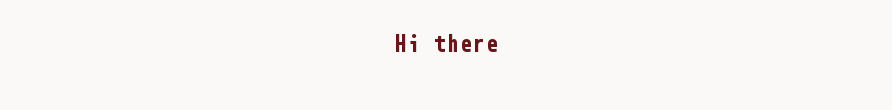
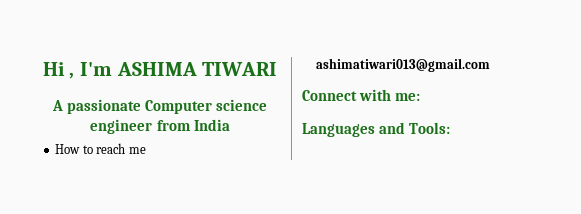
- Hi there
+ Hi , I'm ASHIMA TIWARI
+ A passionate Computer science engineer from India
+ How to reach me ashimatiwari013@gmail.com
+ Connect with me:
+ Languages and Tools:

